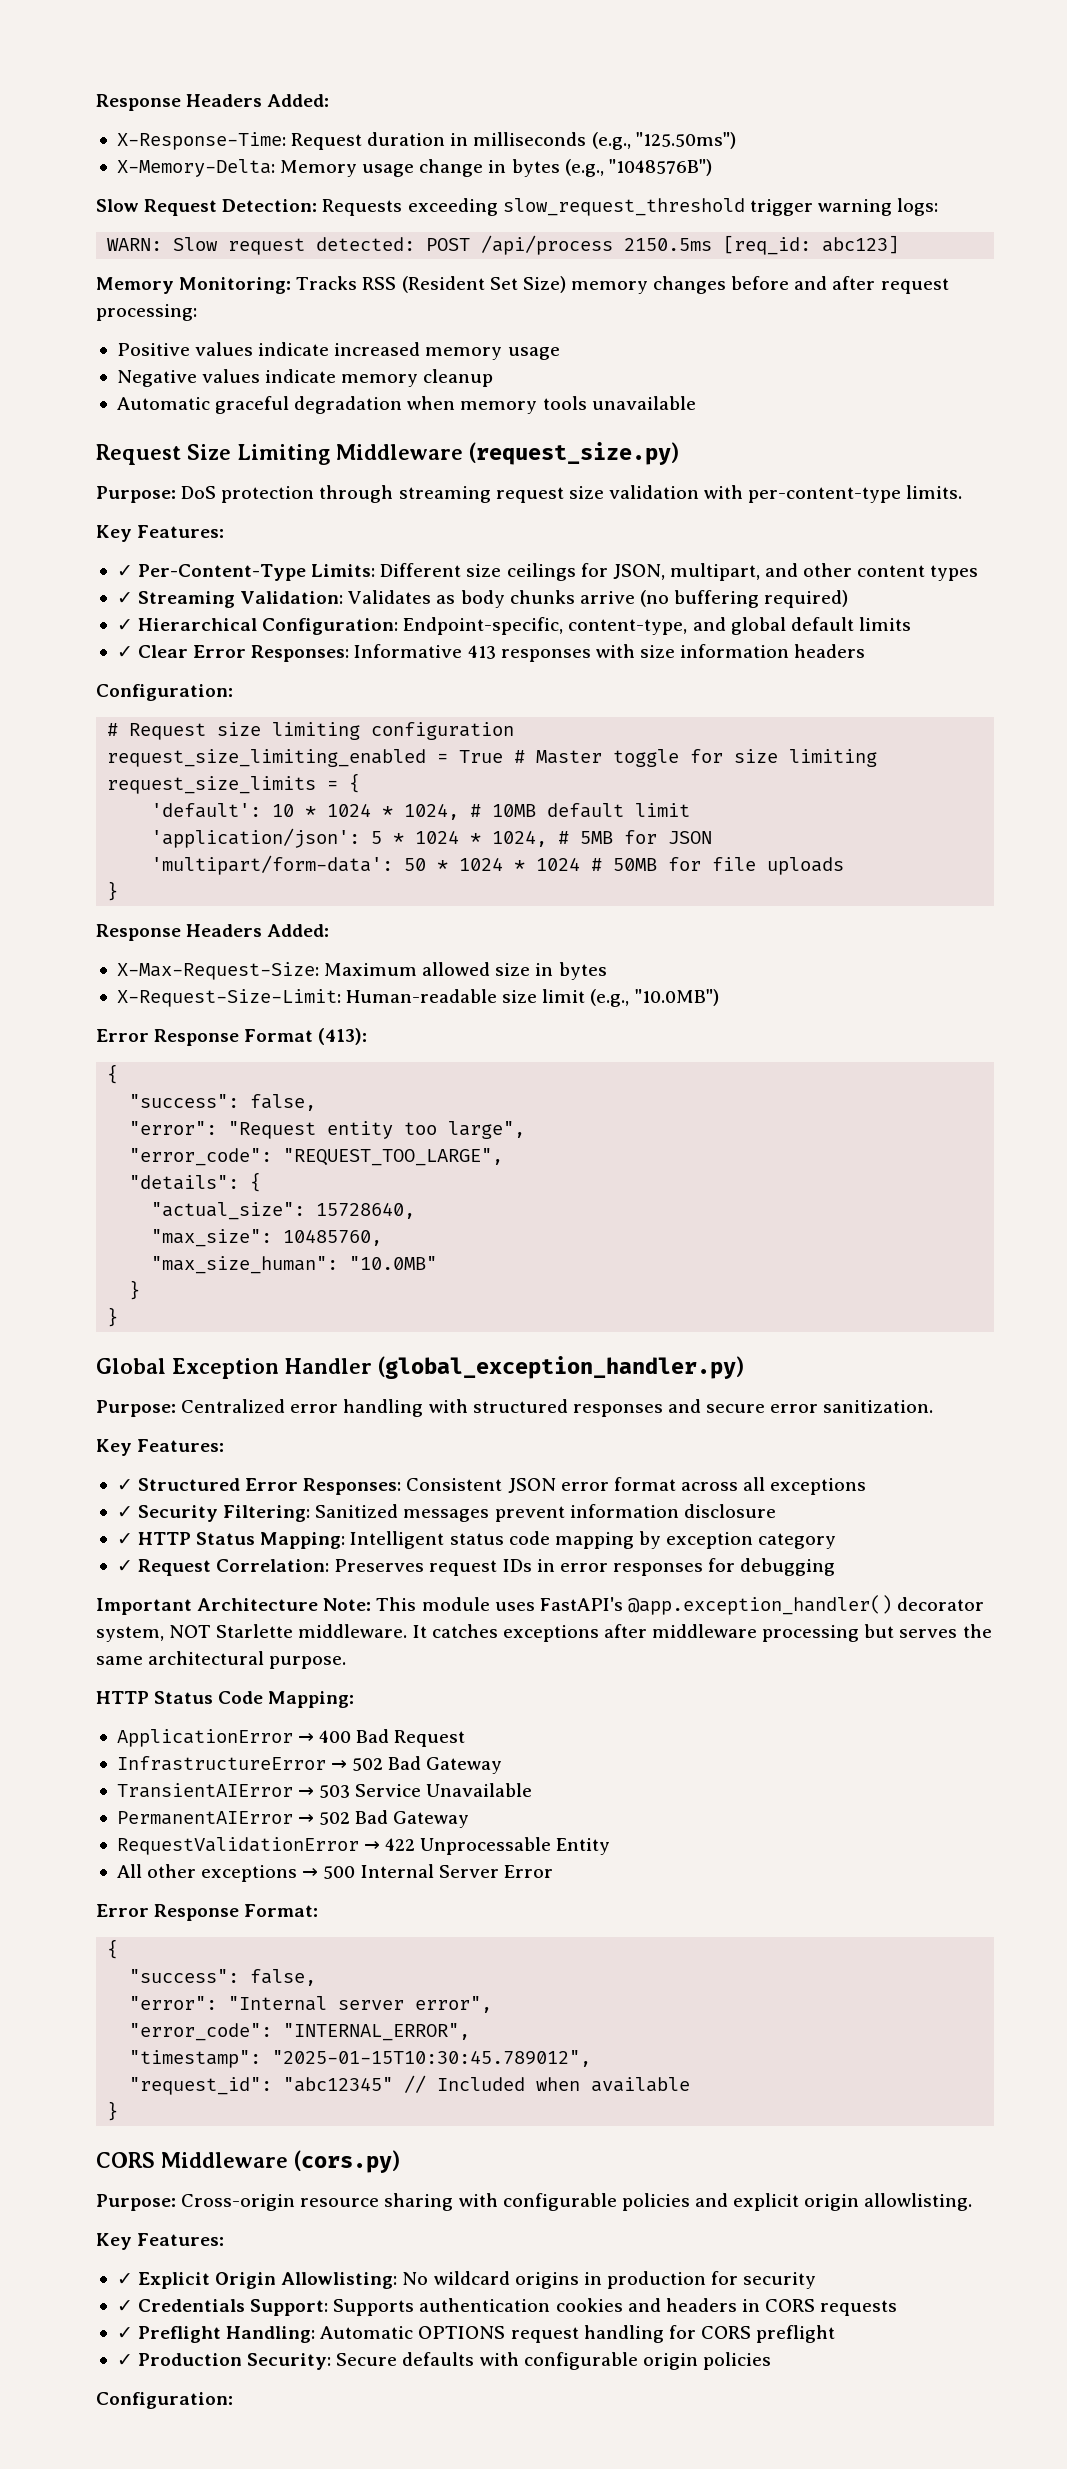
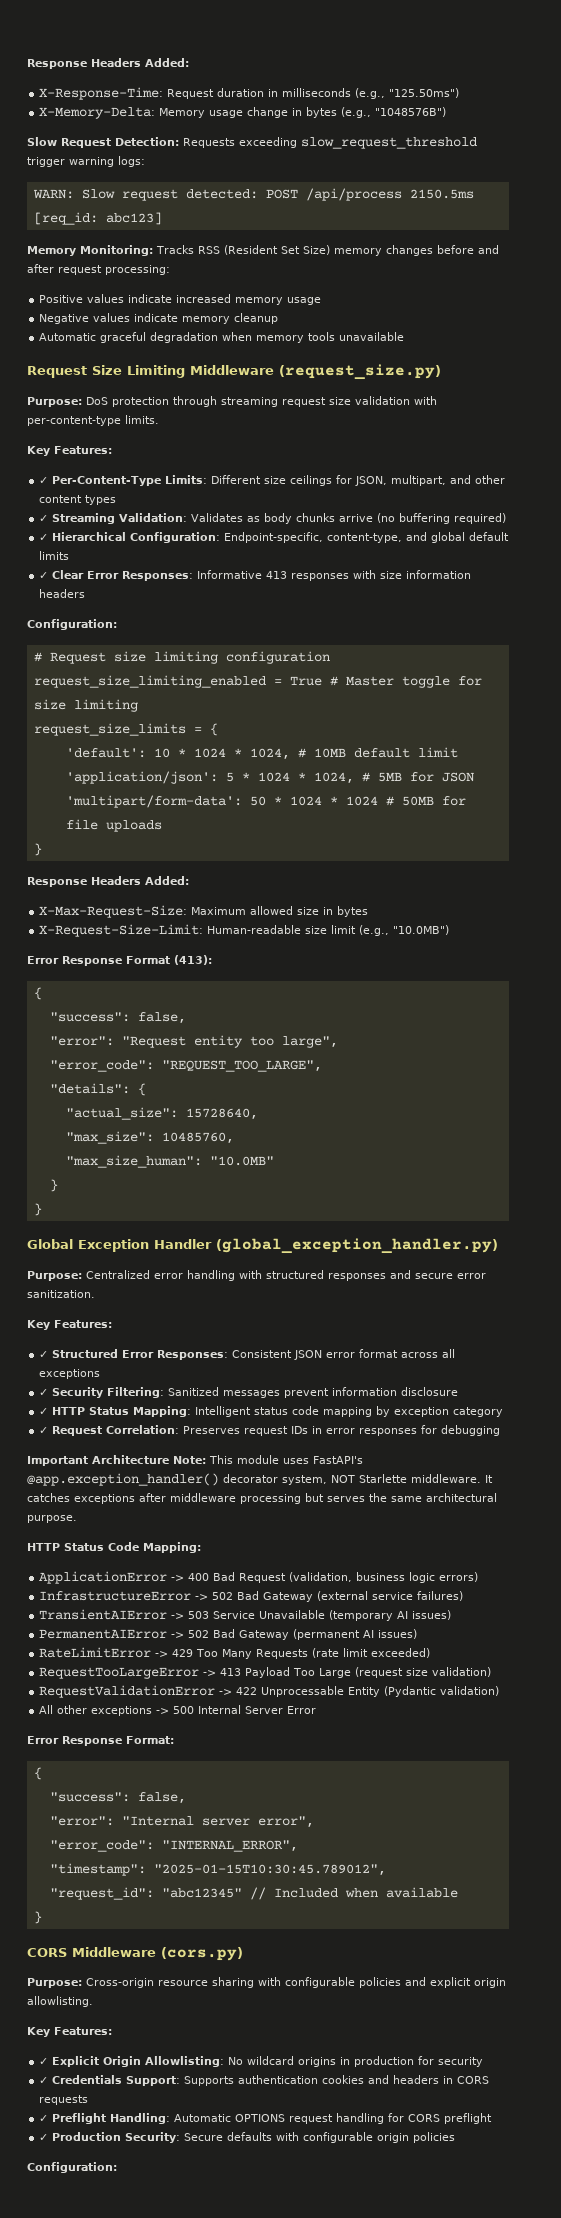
- ApplicationError → 400 Bad Request
+ ApplicationError -> 400 Bad Request (validation, business logic errors)
- InfrastructureError → 502 Bad Gateway
+ InfrastructureError -> 502 Bad Gateway (external service failures)
- TransientAIError → 503 Service Unavailable
+ TransientAIError -> 503 Service Unavailable (temporary AI issues)
- PermanentAIError → 502 Bad Gateway
+ PermanentAIError -> 502 Bad Gateway (permanent AI issues)
+ RateLimitError -> 429 Too Many Requests (rate limit exceeded)
+ RequestTooLargeError -> 413 Payload Too Large (request size validation)
- RequestValidationError → 422 Unprocessable Entity
+ RequestValidationError -> 422 Unprocessable Entity (Pydantic validation)
- All other exceptions → 500 Internal Server Error
+ All other exceptions -> 500 Internal Server Error

